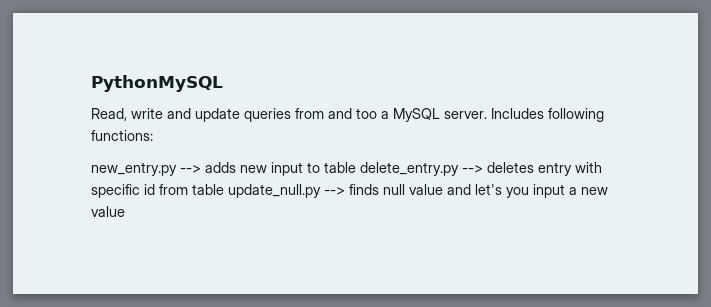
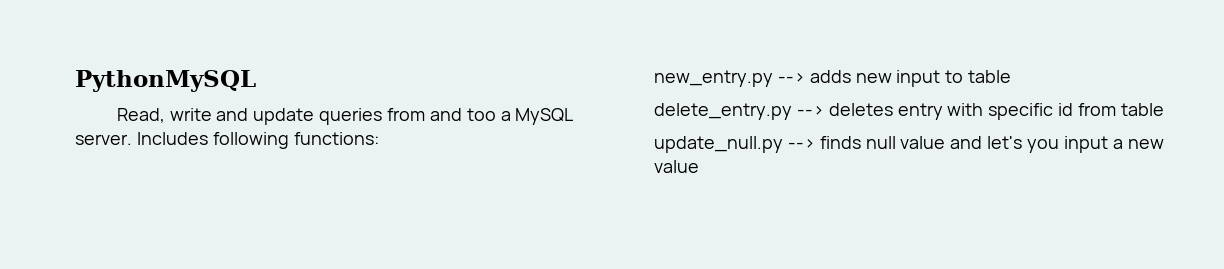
- new_entry.py --> adds new input to table delete_entry.py --> deletes entry with specific id from table update_null.py --> finds null value and let's you input a new value
+ new_entry.py --> adds new input to table
+ delete_entry.py --> deletes entry with specific id from table
+ update_null.py --> finds null value and let's you input a new value

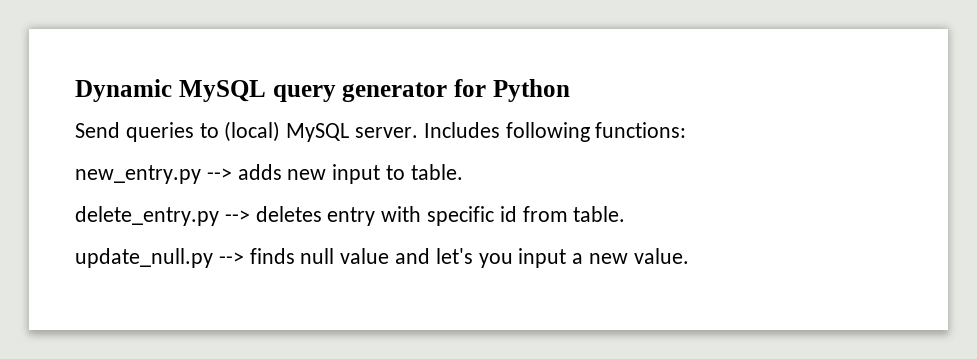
- PythonMySQL
- Read, write and update queries from and too a MySQL server.
+ Dynamic MySQL query generator for Python
+ Send queries to (local) MySQL server.
- new_entry.py --> adds new input to table
+ new_entry.py --> adds new input to table.
- delete_entry.py --> deletes entry with specific id from table
+ delete_entry.py --> deletes entry with specific id from table.
- update_null.py --> finds null value and let's you input a new value
+ update_null.py --> finds null value and let's you input a new value.

